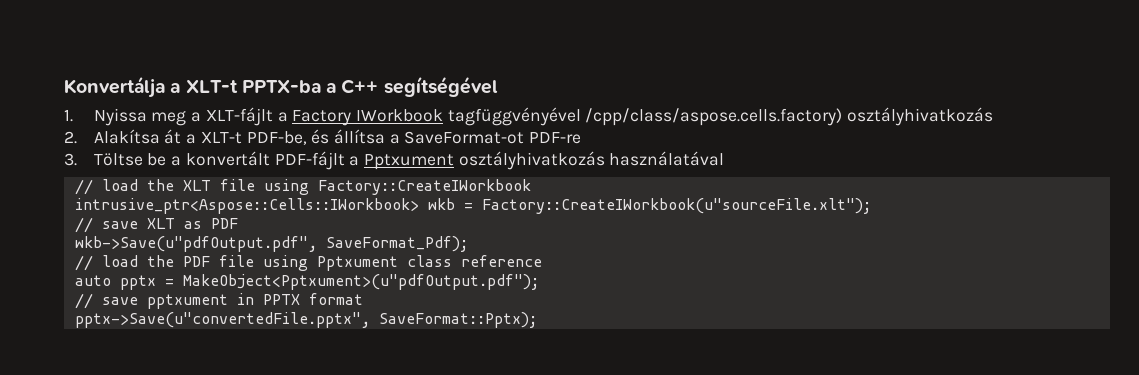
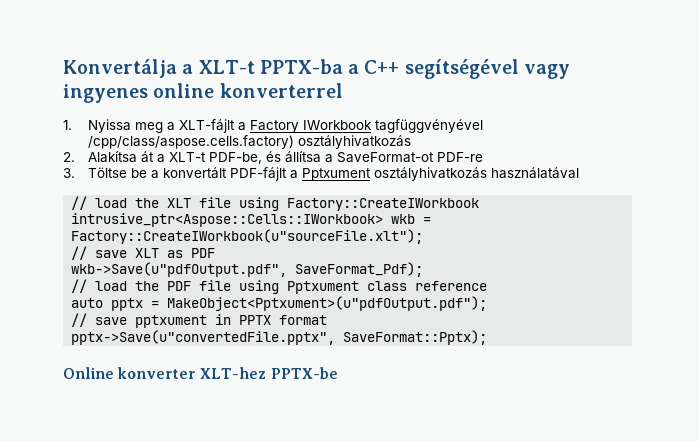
- Konvertálja a XLT-t PPTX-ba a C++ segítségével
+ Konvertálja a XLT-t PPTX-ba a C++ segítségével vagy ingyenes online konverterrel
+ Online konverter XLT-hez PPTX-be

